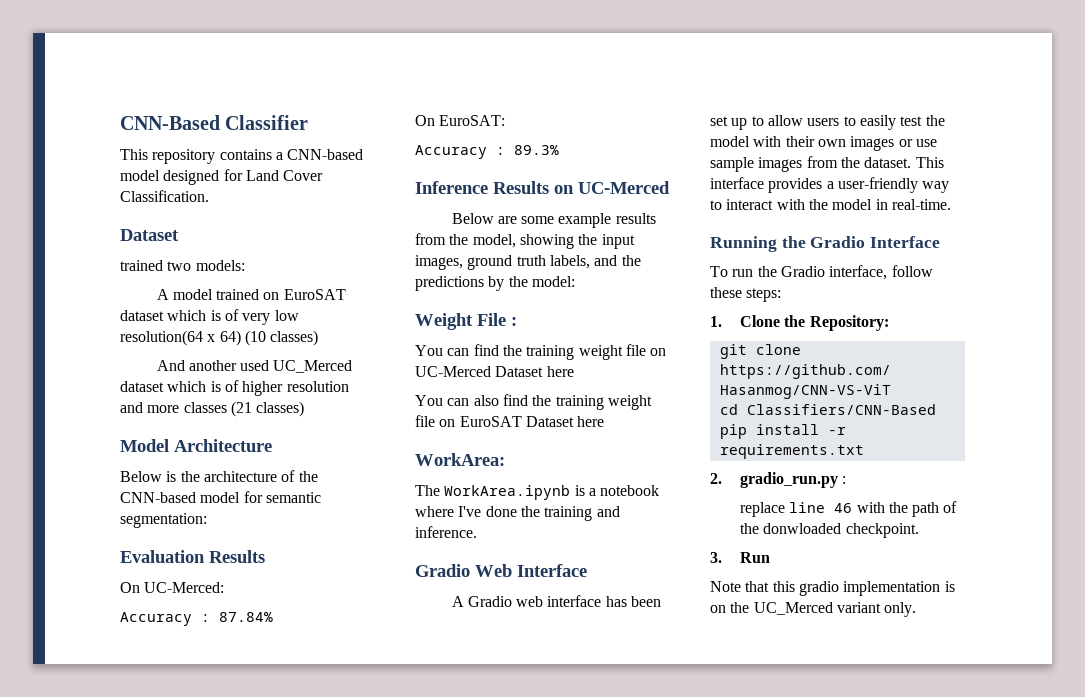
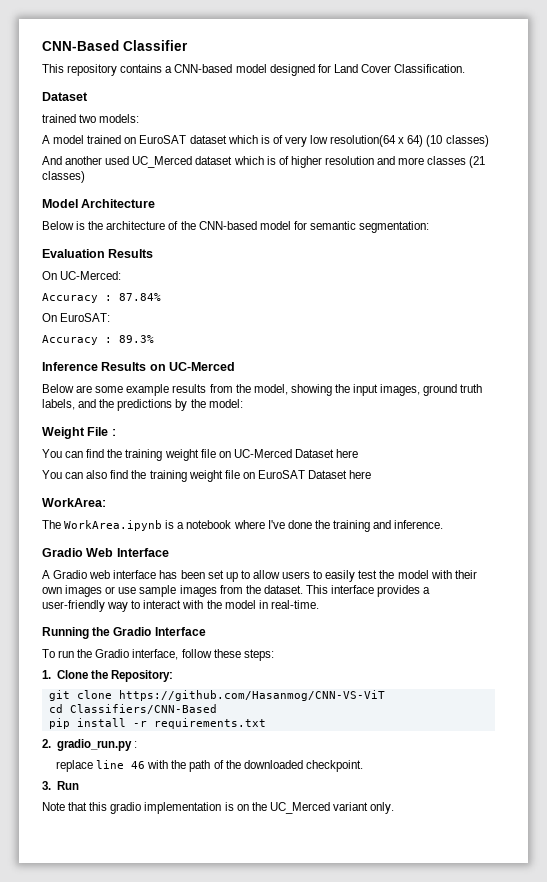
- replace line 46 with the path of the donwloaded checkpoint.
+ replace line 46 with the path of the downloaded checkpoint.

